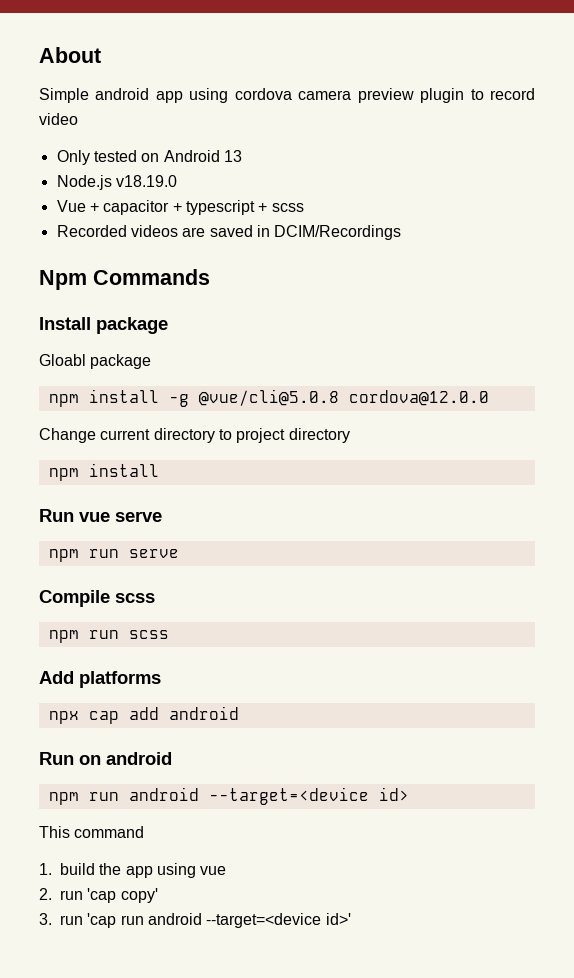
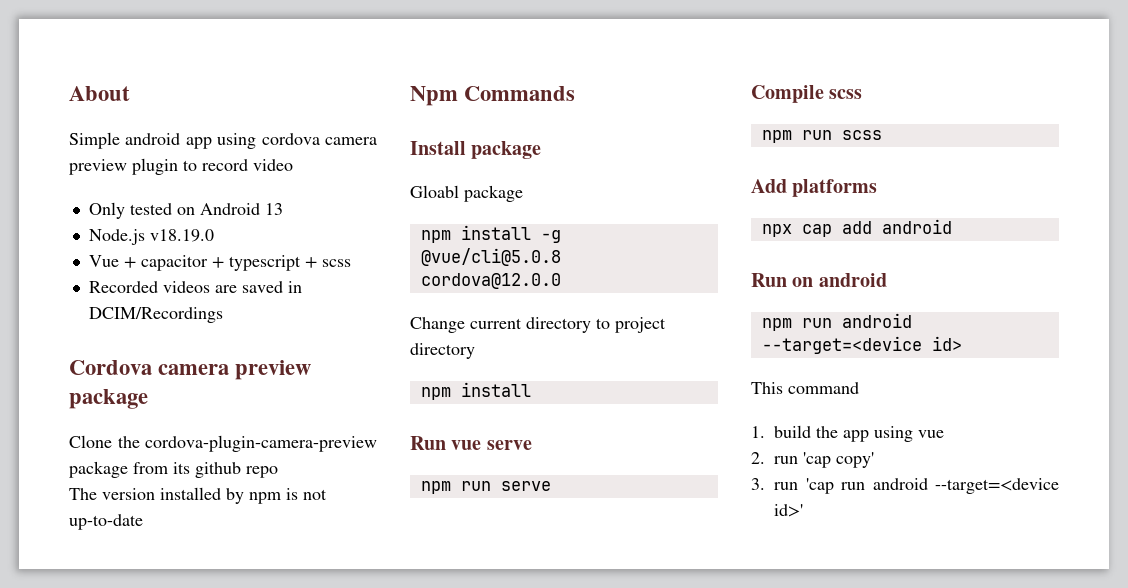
+ Cordova camera preview package
+ Clone the cordova-plugin-camera-preview package from its github repo
+ The version installed by npm is not up-to-date

